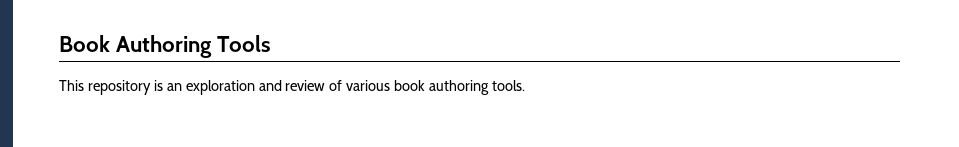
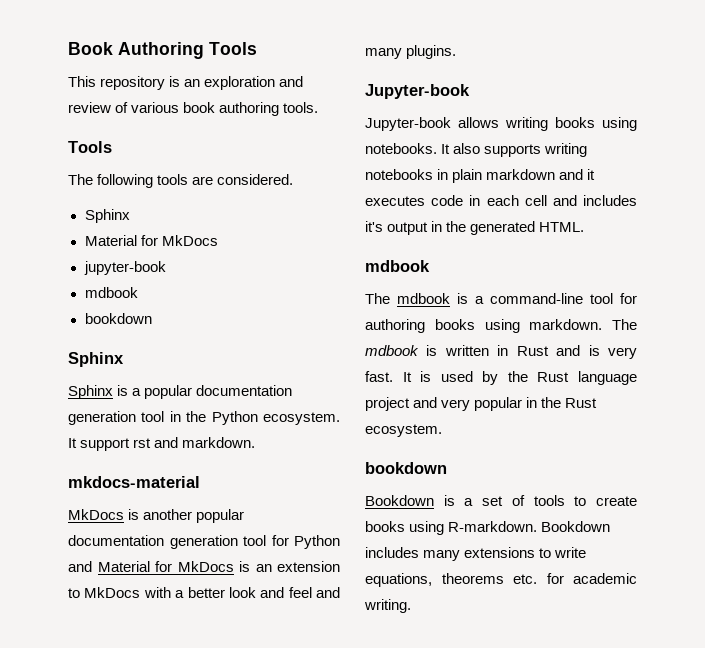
  This repository is an exploration and review of various book authoring tools.
+ Tools
+ The following tools are considered.
+ Sphinx
+ Material for MkDocs
+ jupyter-book
+ mdbook
+ bookdown
+ Sphinx
+ Sphinx is a popular documentation generation tool in the Python ecosystem. It support rst and markdown.
+ mkdocs-material
+ MkDocs is another popular documentation generation tool for Python and Material for MkDocs is an extension to MkDocs with a better look and feel and many plugins.
+ Jupyter-book
+ Jupyter-book allows writing books using notebooks. It also supports writing notebooks in plain markdown and it executes code in each cell and includes it's output in the generated HTML.
+ mdbook
+ The mdbook is a command-line tool for authoring books using markdown. The mdbook is written in Rust and is very fast. It is used by the Rust language project and very popular in the Rust ecosystem.
+ bookdown
+ Bookdown is a set of tools to create books using R-markdown. Bookdown includes many extensions to write equations, theorems etc. for academic writing.

